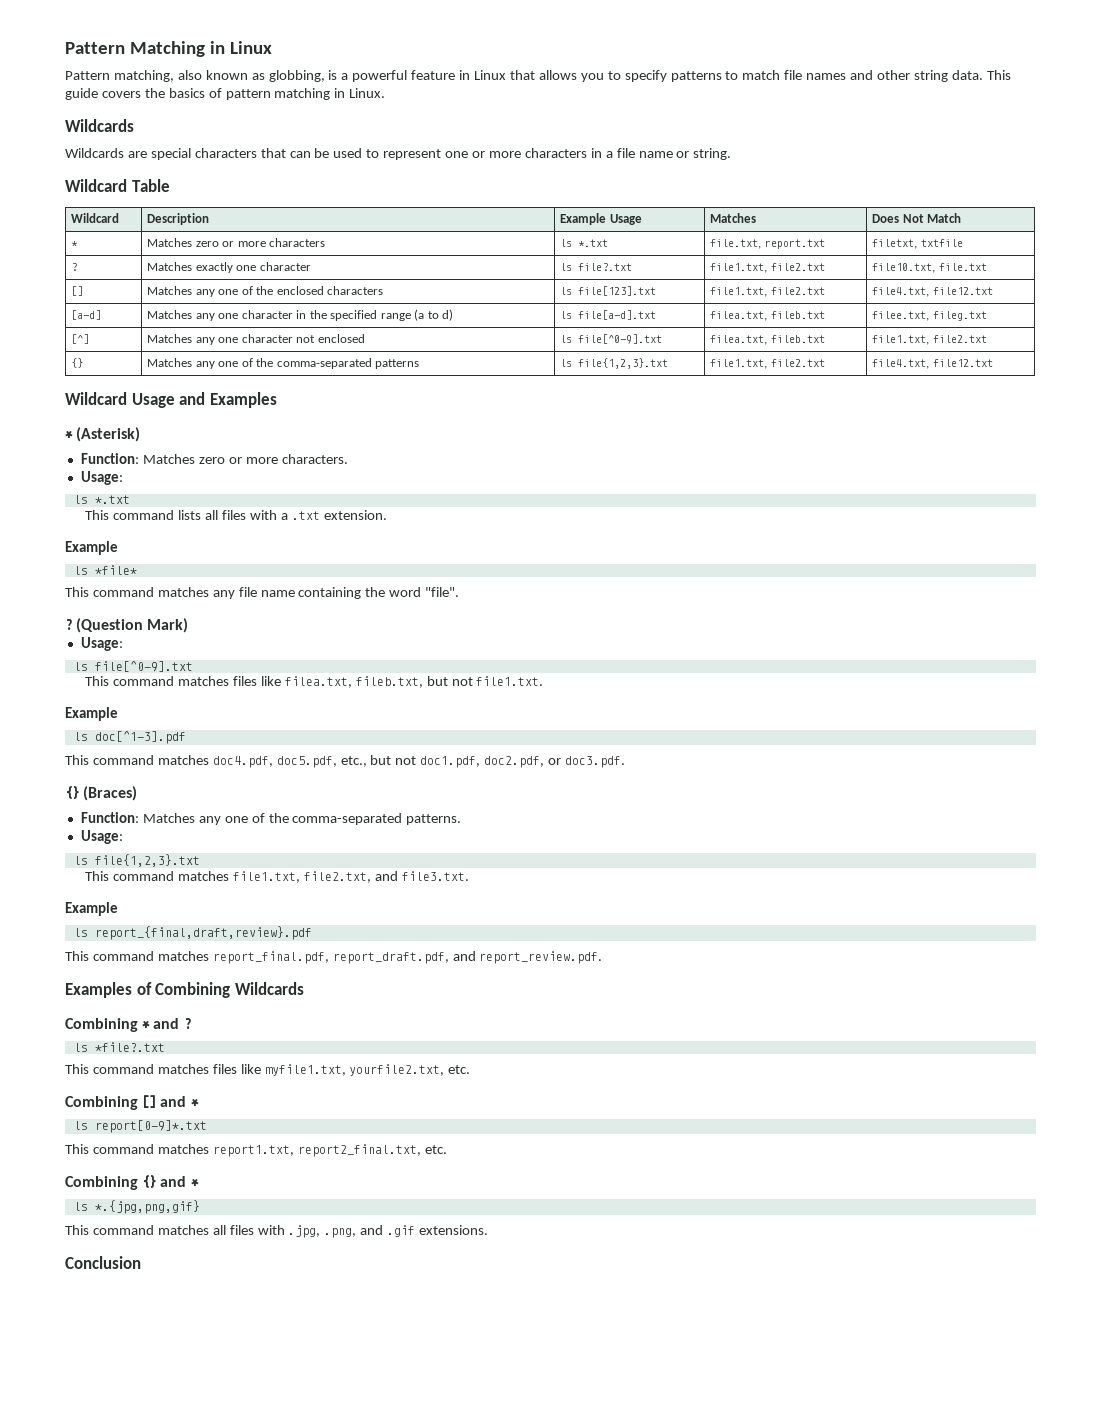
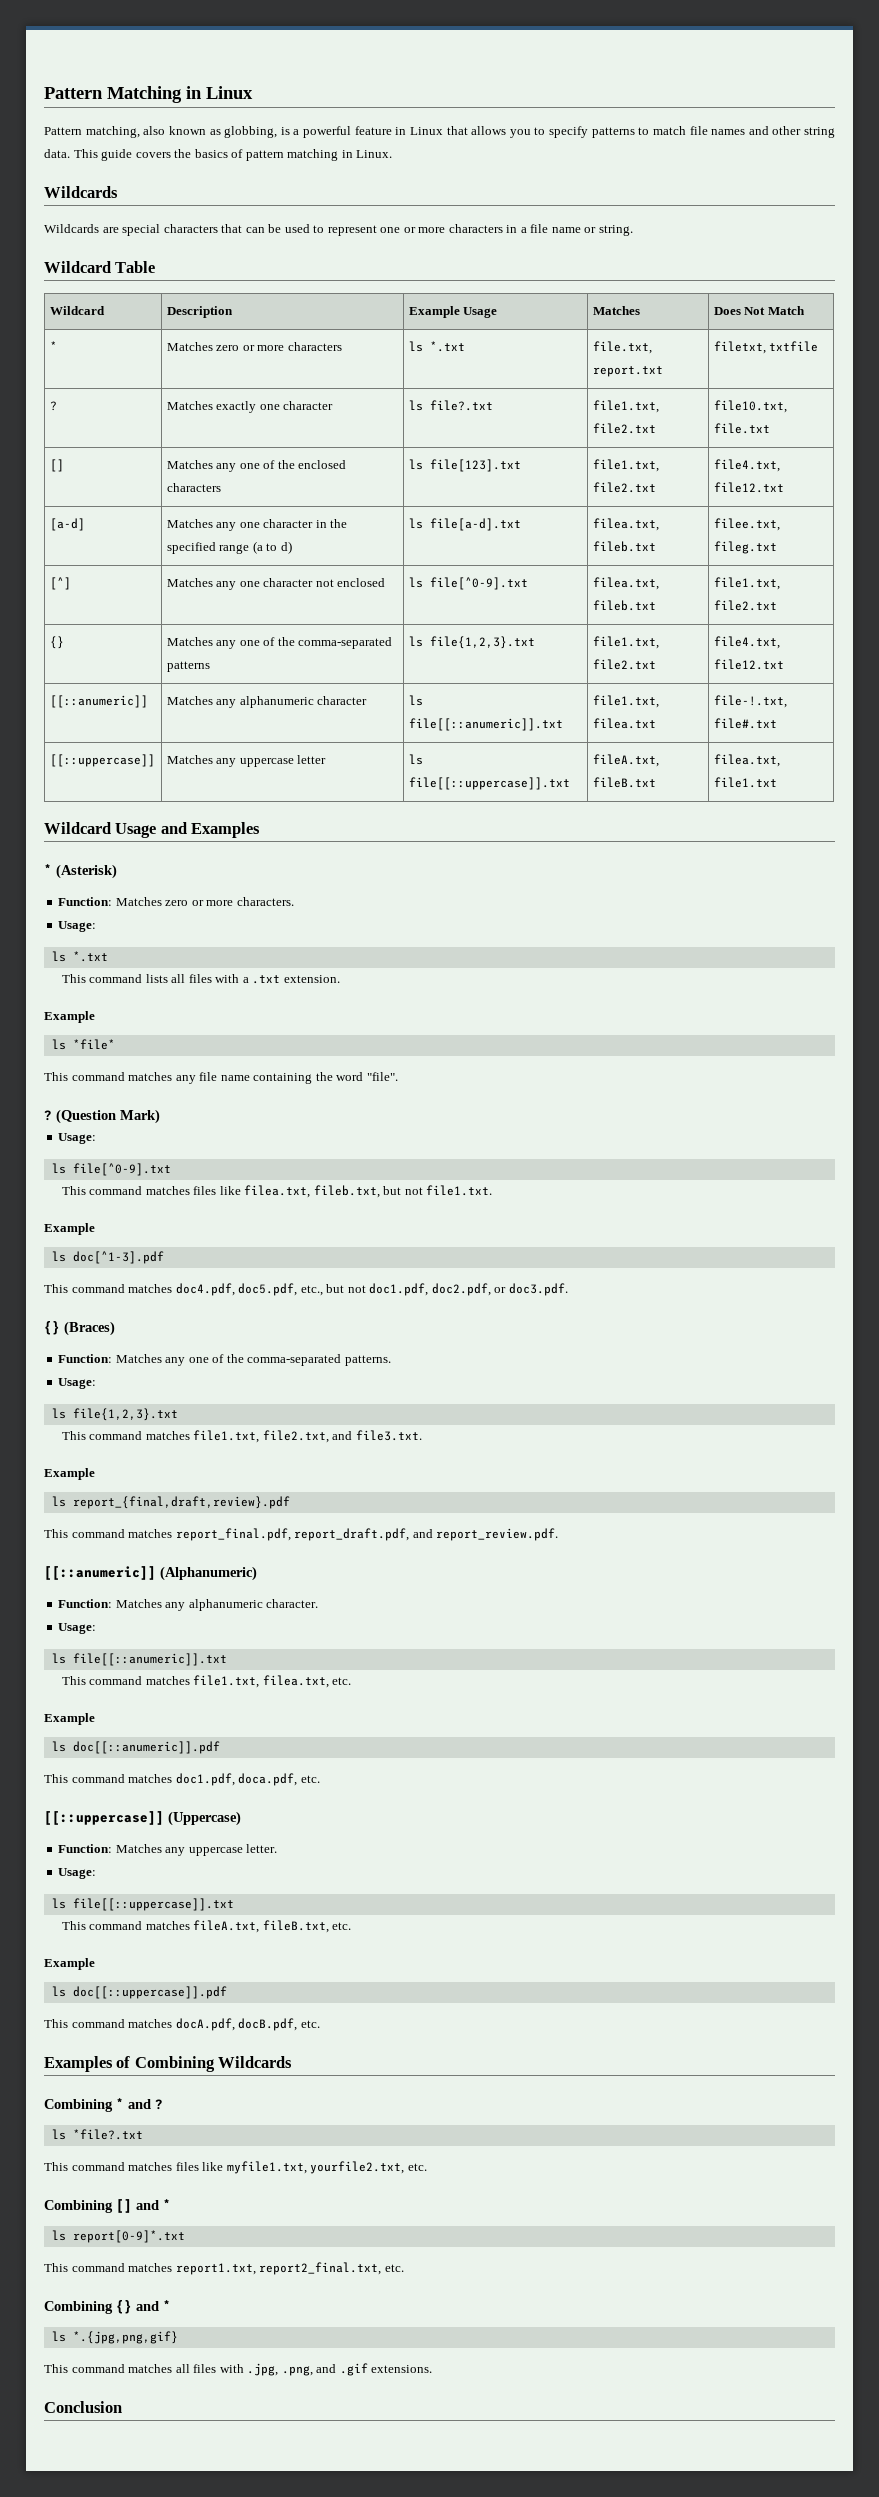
+ [[::anumeric]] | Matches any alphanumeric character | ls file[[::anumeric]].txt | file1.txt, filea.txt | file-!.txt, file#.txt
+ [[::uppercase]] | Matches any uppercase letter | ls file[[::uppercase]].txt | fileA.txt, fileB.txt | filea.txt, file1.txt
+ [[::anumeric]] (Alphanumeric)
+ Function: Matches any alphanumeric character.
+ Usage:
+ ls file[[::anumeric]].txt
+ This command matches file1.txt, filea.txt, etc.
+ Example
+ ls doc[[::anumeric]].pdf
+ This command matches doc1.pdf, doca.pdf, etc.
+ [[::uppercase]] (Uppercase)
+ Function: Matches any uppercase letter.
+ Usage:
+ ls file[[::uppercase]].txt
+ This command matches fileA.txt, fileB.txt, etc.
+ Example
+ ls doc[[::uppercase]].pdf
+ This command matches docA.pdf, docB.pdf, etc.

